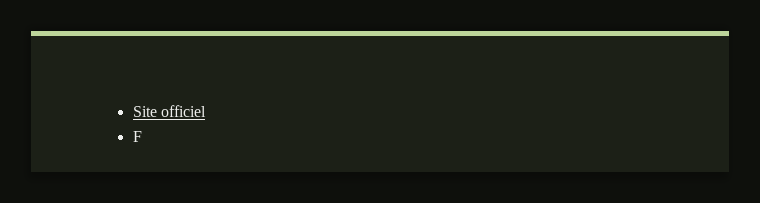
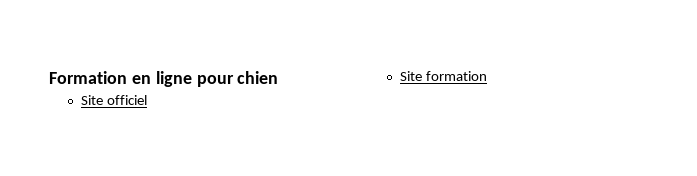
+ Formation en ligne pour chien
- F
+ Site formation

